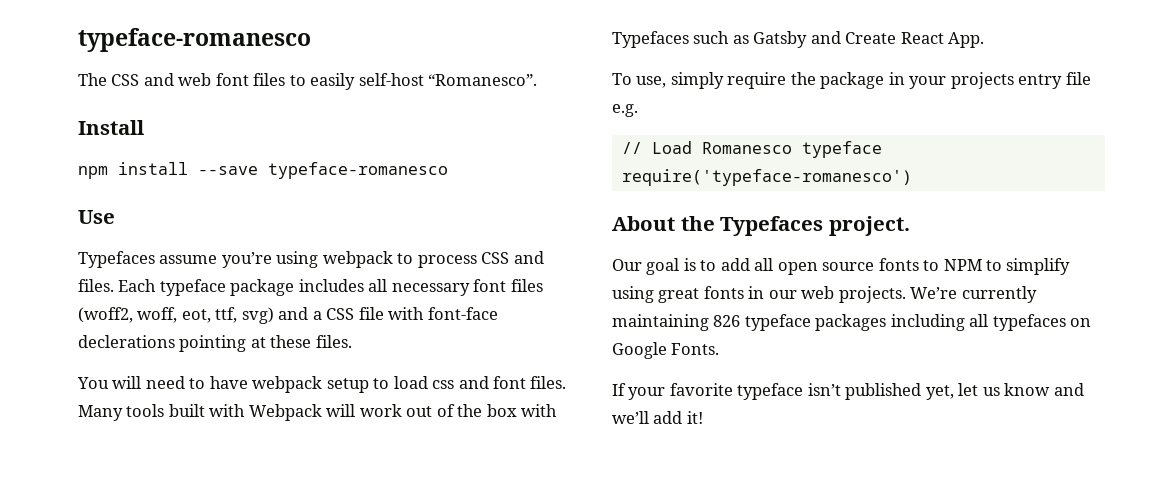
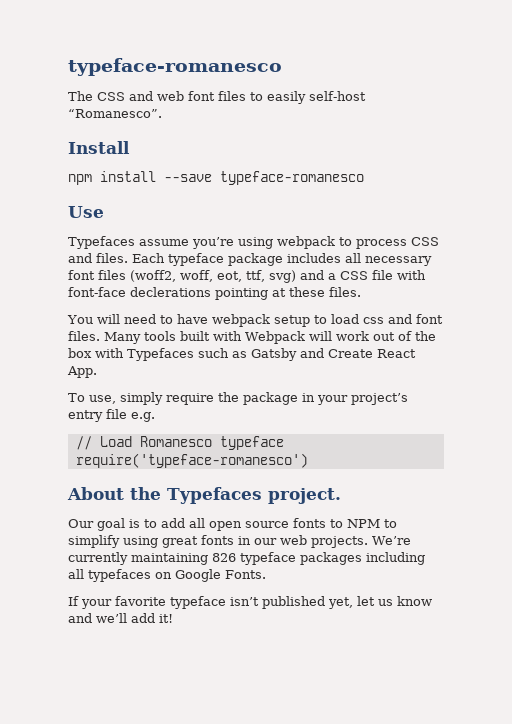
- To use, simply require the package in your projects entry file e.g.
+ To use, simply require the package in your project’s entry file e.g.

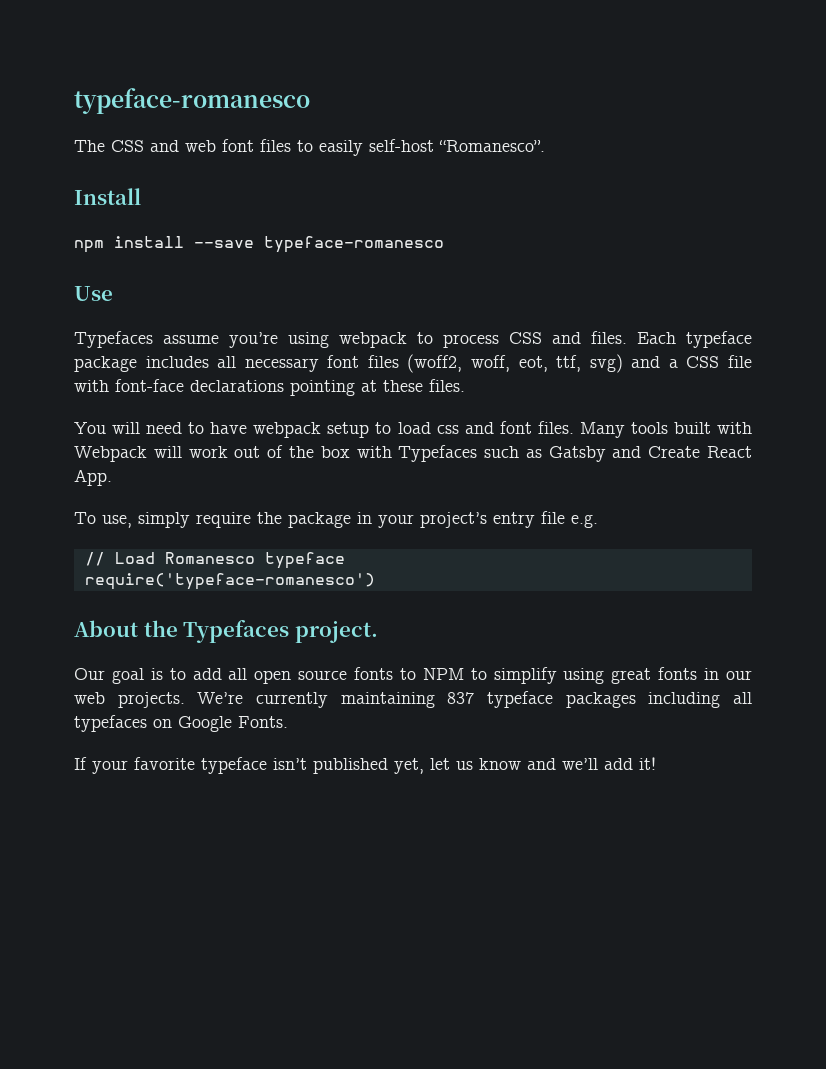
- Each typeface package includes all necessary font files (woff2, woff, eot, ttf, svg) and a CSS file with font-face declerations pointing at these files.
+ Each typeface package includes all necessary font files (woff2, woff, eot, ttf, svg) and a CSS file with font-face declarations pointing at these files.
- We’re currently maintaining 826 typeface packages including all typefaces on Google Fonts.
+ We’re currently maintaining 837 typeface packages including all typefaces on Google Fonts.

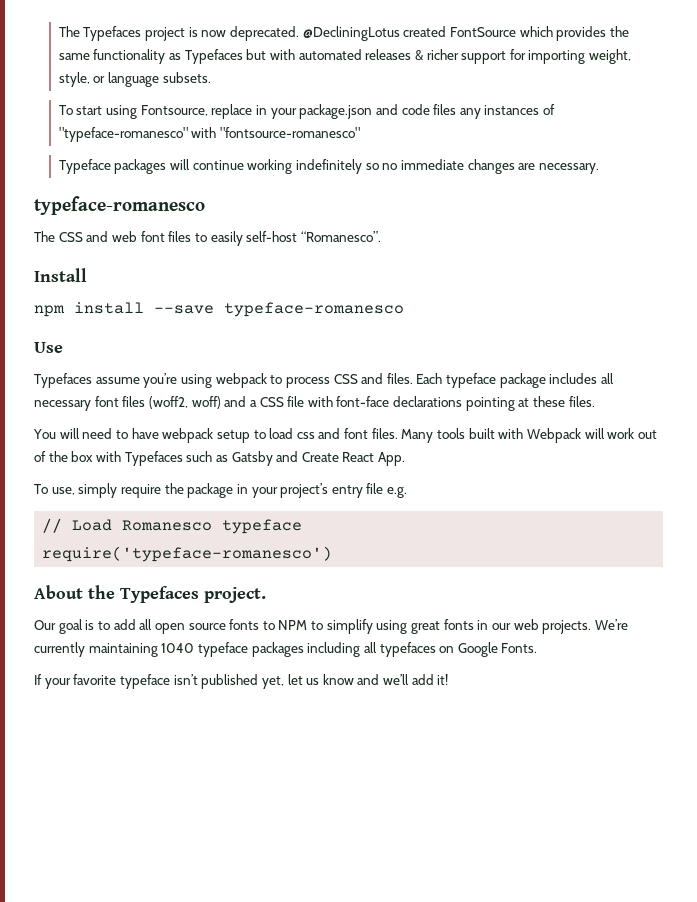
+ The Typefaces project is now deprecated. @DecliningLotus created FontSource which provides the same functionality as Typefaces but with automated releases & richer support for importing weight, style, or language subsets.
+ To start using Fontsource, replace in your package.json and code files any instances of "typeface-romanesco" with "fontsource-romanesco"
+ Typeface packages will continue working indefinitely so no immediate changes are necessary.
- Each typeface package includes all necessary font files (woff2, woff, eot, ttf, svg) and a CSS file with font-face declarations pointing at these files.
+ Each typeface package includes all necessary font files (woff2, woff) and a CSS file with font-face declarations pointing at these files.
- We’re currently maintaining 837 typeface packages including all typefaces on Google Fonts.
+ We’re currently maintaining 1040 typeface packages including all typefaces on Google Fonts.

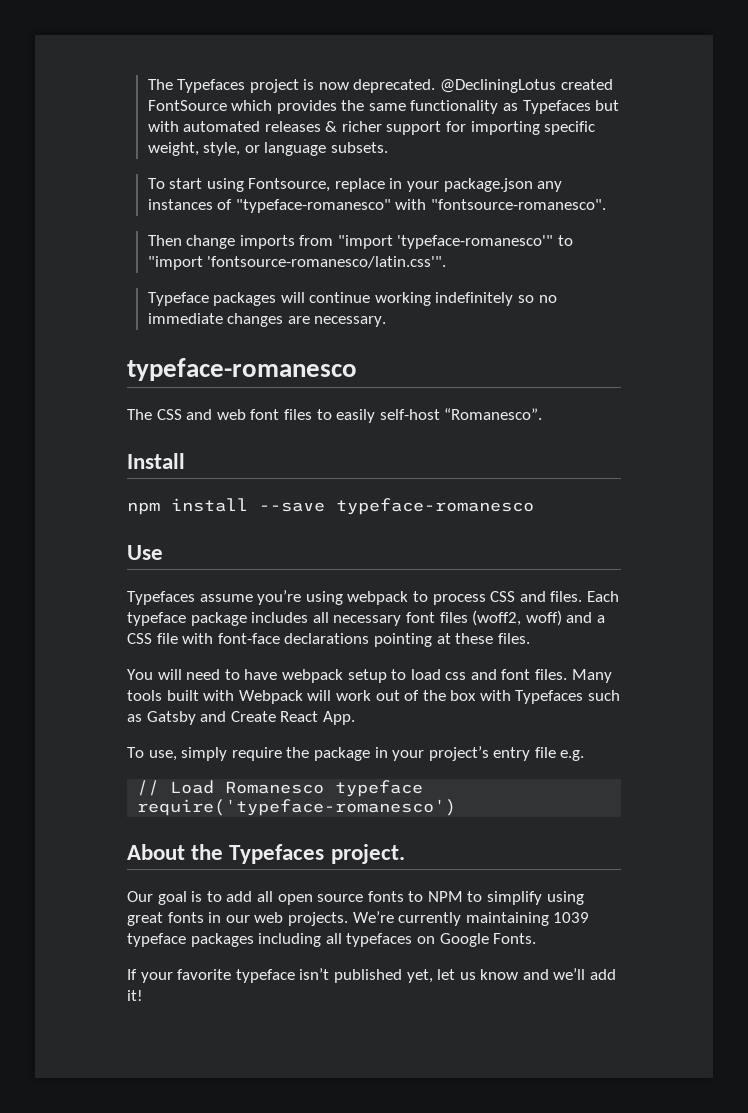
- @DecliningLotus created FontSource which provides the same functionality as Typefaces but with automated releases & richer support for importing weight, style, or language subsets.
+ @DecliningLotus created FontSource which provides the same functionality as Typefaces but with automated releases & richer support for importing specific weight, style, or language subsets.
- To start using Fontsource, replace in your package.json and code files any instances of "typeface-romanesco" with "fontsource-romanesco"
+ To start using Fontsource, replace in your package.json any instances of "typeface-romanesco" with "fontsource-romanesco".
+ Then change imports from "import 'typeface-romanesco'" to "import 'fontsource-romanesco/latin.css'".
- We’re currently maintaining 1040 typeface packages including all typefaces on Google Fonts.
+ We’re currently maintaining 1039 typeface packages including all typefaces on Google Fonts.

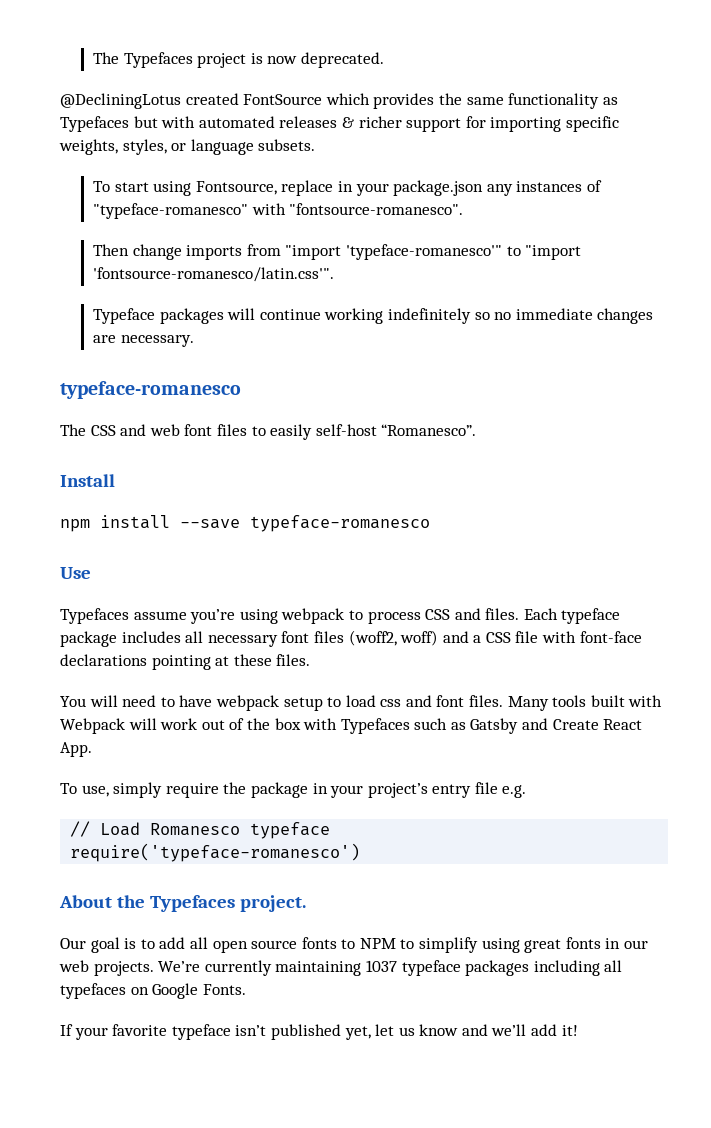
- The Typefaces project is now deprecated. @DecliningLotus created FontSource which provides the same functionality as Typefaces but with automated releases & richer support for importing specific weight, style, or language subsets.
+ The Typefaces project is now deprecated.
+ @DecliningLotus created FontSource which provides the same functionality as Typefaces but with automated releases & richer support for importing specific weights, styles, or language subsets.
- We’re currently maintaining 1039 typeface packages including all typefaces on Google Fonts.
+ We’re currently maintaining 1037 typeface packages including all typefaces on Google Fonts.

